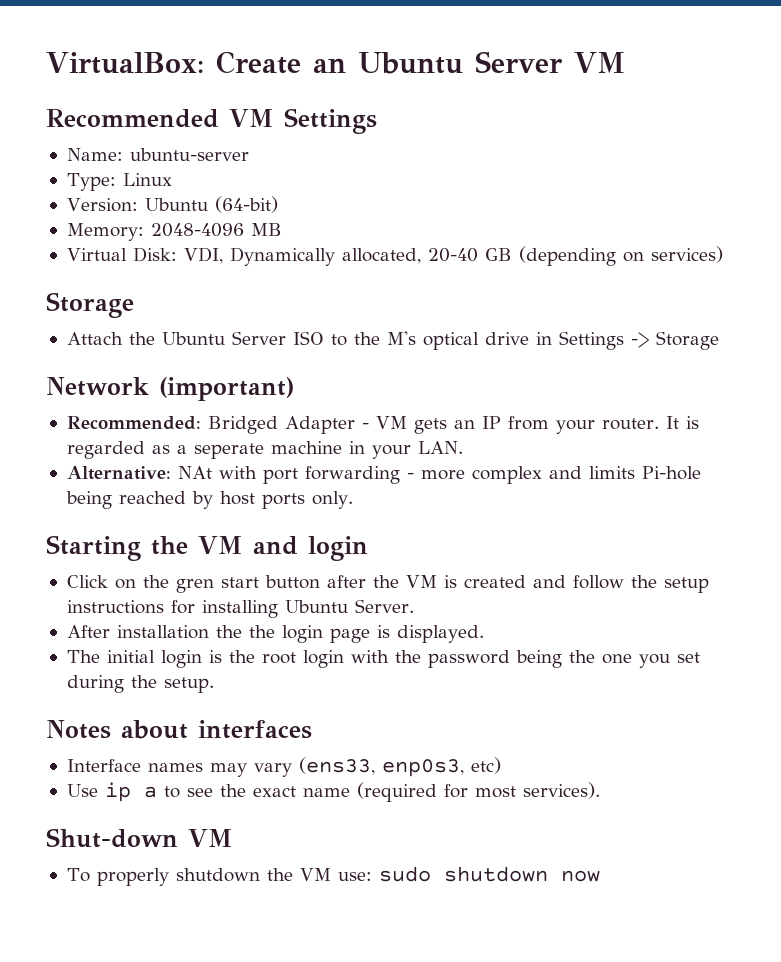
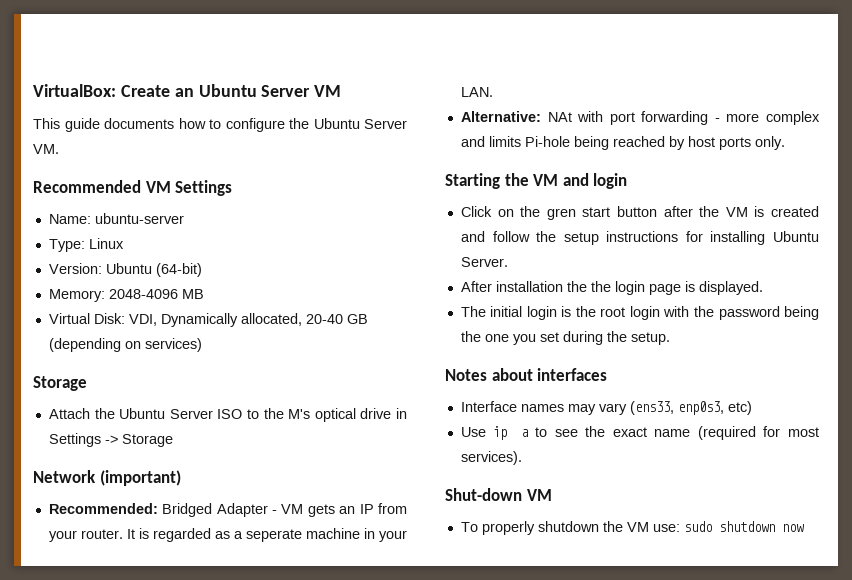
+ This guide documents how to configure the Ubuntu Server VM.

